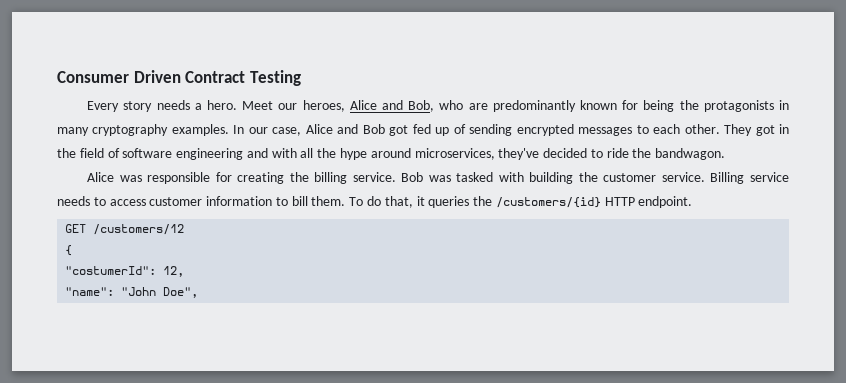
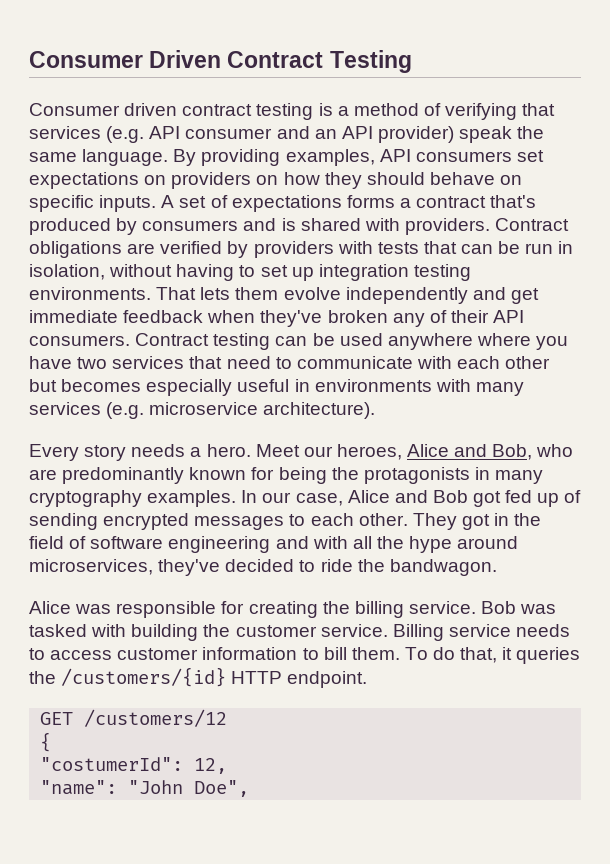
+ Consumer driven contract testing is a method of verifying that services (e.g. API consumer and an API provider) speak the same language. By providing examples, API consumers set expectations on providers on how they should behave on specific inputs. A set of expectations forms a contract that's produced by consumers and is shared with providers. Contract obligations are verified by providers with tests that can be run in isolation, without having to set up integration testing environments. That lets them evolve independently and get immediate feedback when they've broken any of their API consumers. Contract testing can be used anywhere where you have two services that need to communicate with each other but becomes especially useful in environments with many services (e.g. microservice architecture).

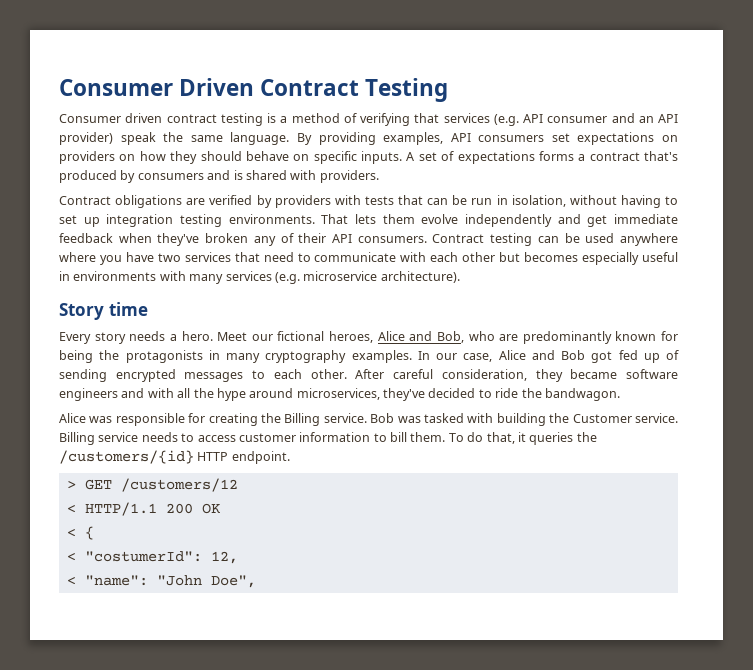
- A set of expectations forms a contract that's produced by consumers and is shared with providers. Contract obligations are verified by providers with tests that can be run in isolation, without having to set up integration testing environments.
+ A set of expectations forms a contract that's produced by consumers and is shared with providers.
+ Contract obligations are verified by providers with tests that can be run in isolation, without having to set up integration testing environments.
+ Story time
- Meet our heroes, Alice and Bob, who are predominantly known for being the protagonists in many cryptography examples.
+ Meet our fictional heroes, Alice and Bob, who are predominantly known for being the protagonists in many cryptography examples.
- They got in the field of software engineering and with all the hype around microservices, they've decided to ride the bandwagon.
+ After careful consideration, they became software engineers and with all the hype around microservices, they've decided to ride the bandwagon.
- Alice was responsible for creating the billing service.
+ Alice was responsible for creating the Billing service.
- Bob was tasked with building the customer service.
+ Bob was tasked with building the Customer service.
- GET /customers/12
+ > GET /customers/12
- {
+ < HTTP/1.1 200 OK
+ < {
- "costumerId": 12,
+ < "costumerId": 12,
- "name": "John Doe",
+ < "name": "John Doe",

